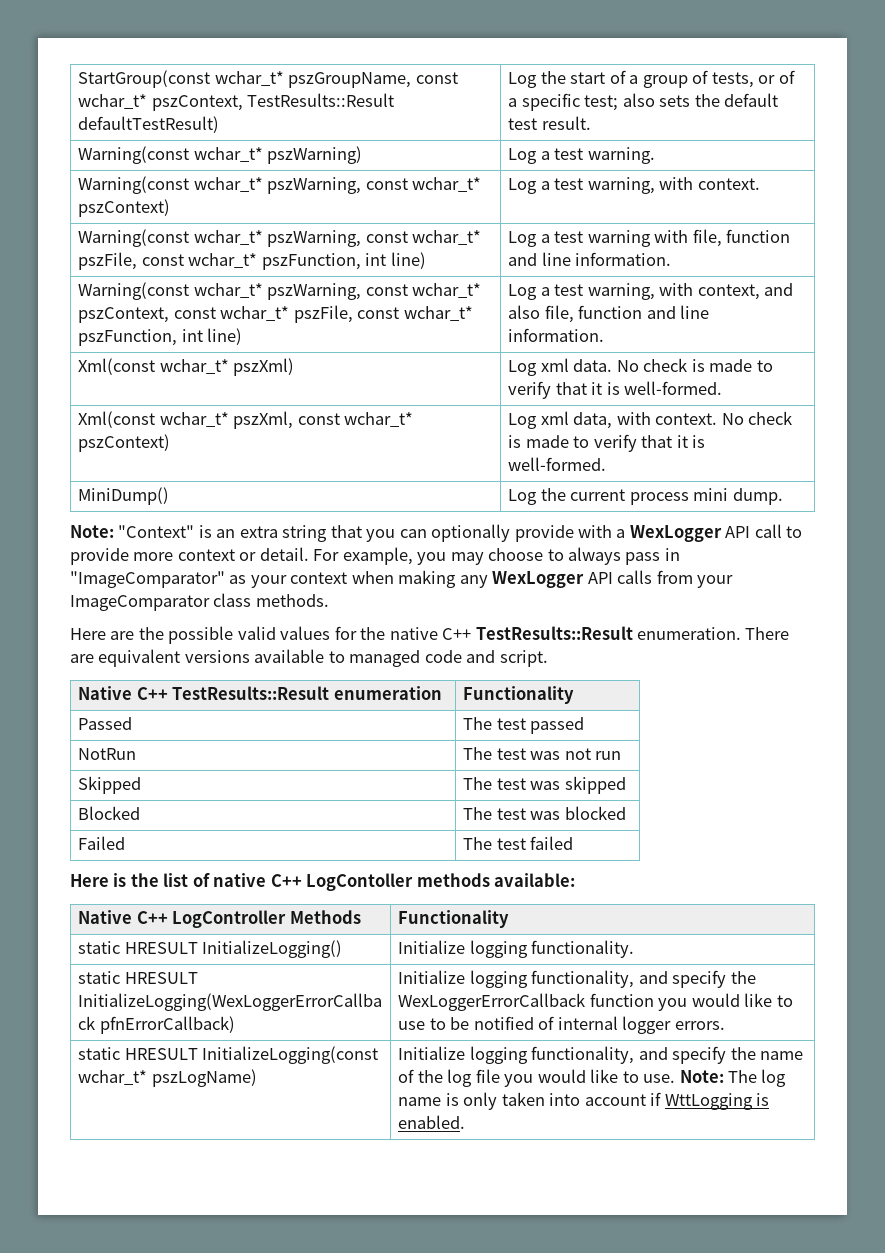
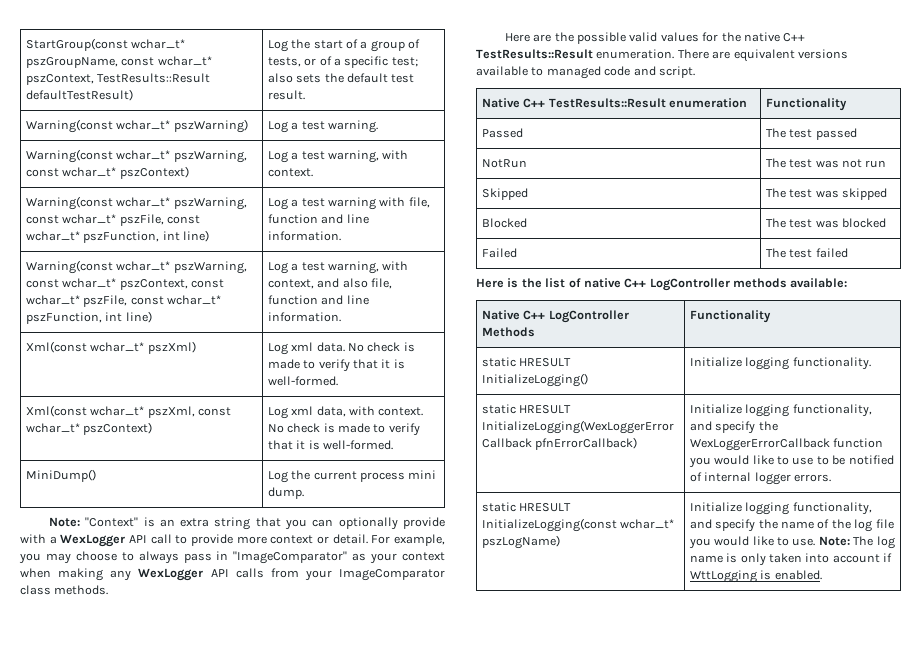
- Here is the list of native C++ LogContoller methods available:
+ Here is the list of native C++ LogController methods available:

